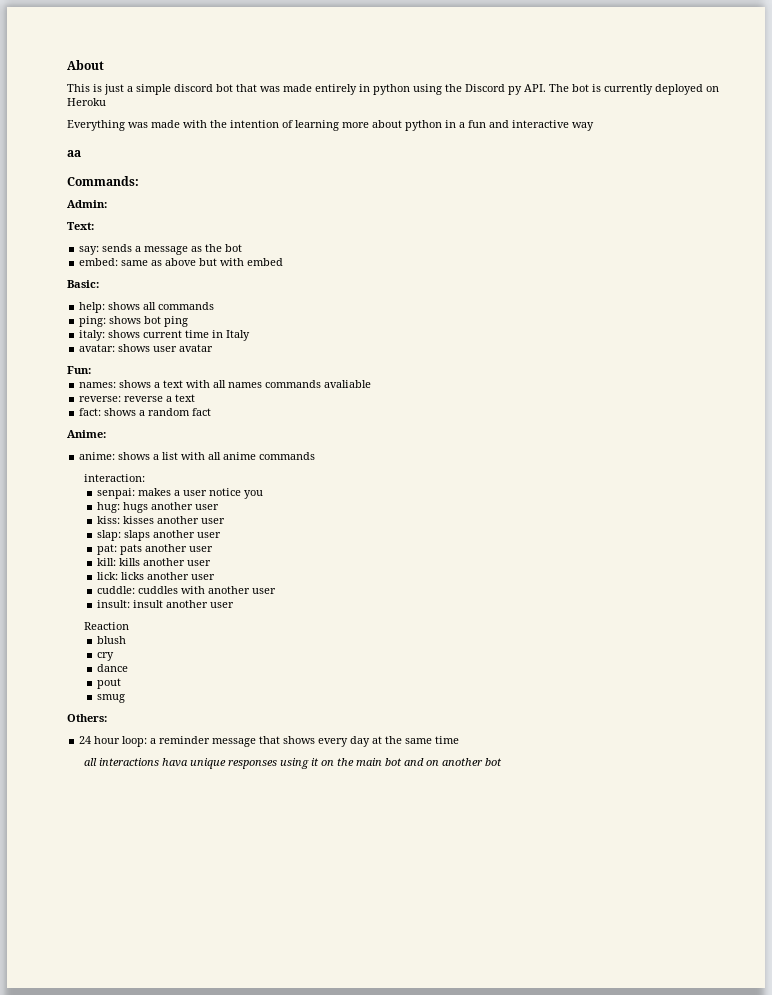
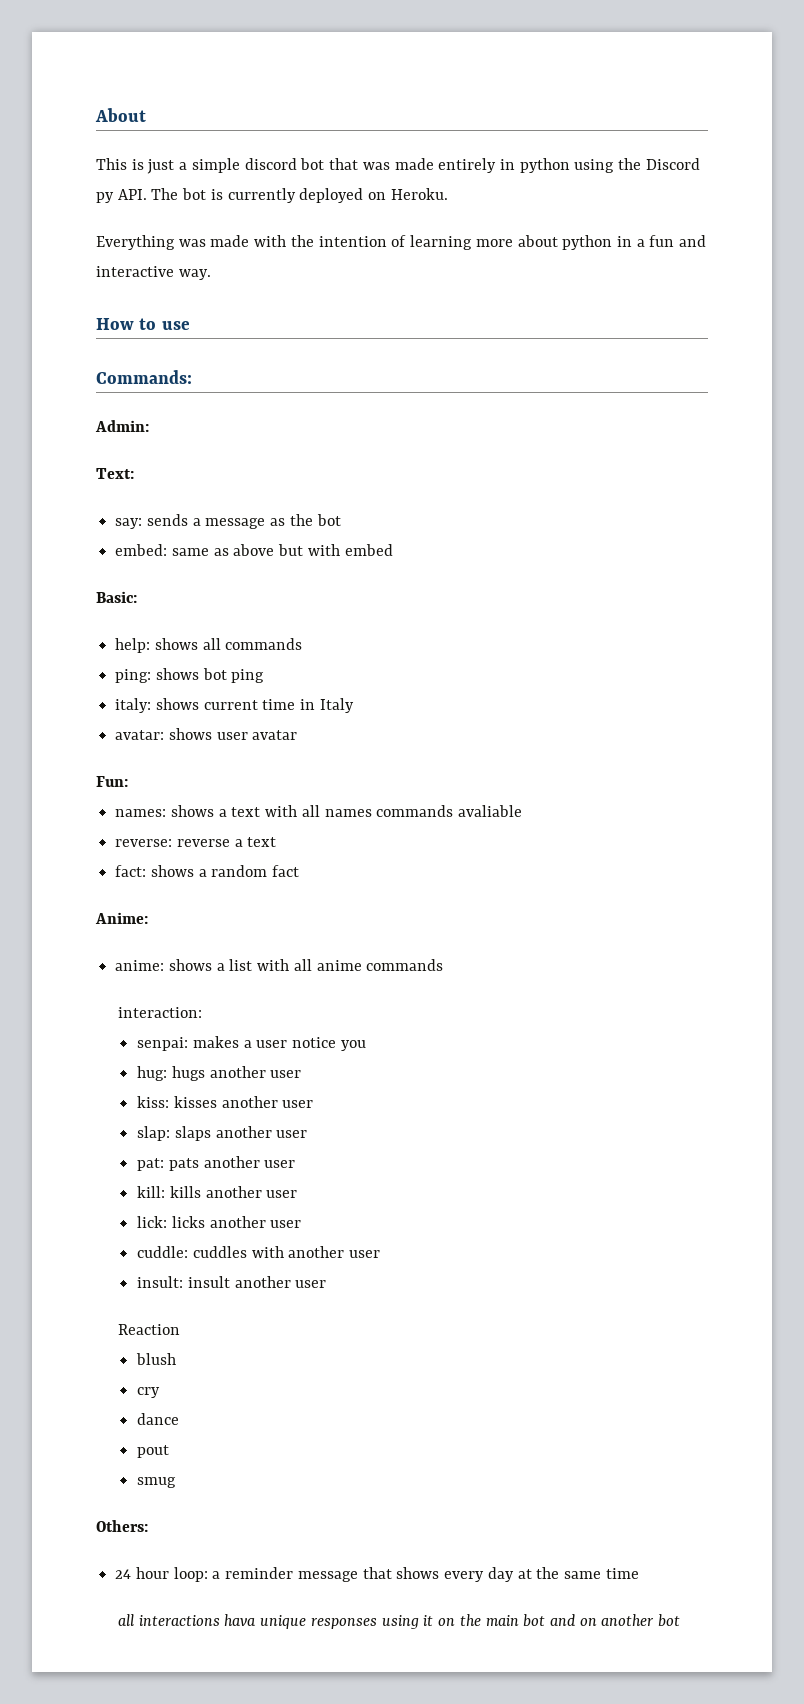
- This is just a simple discord bot that was made entirely in python using the Discord py API. The bot is currently deployed on Heroku
+ This is just a simple discord bot that was made entirely in python using the Discord py API. The bot is currently deployed on Heroku.
- Everything was made with the intention of learning more about python in a fun and interactive way
- aa
+ Everything was made with the intention of learning more about python in a fun and interactive way.
+ How to use

